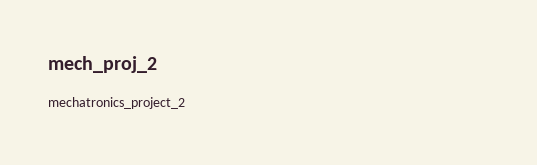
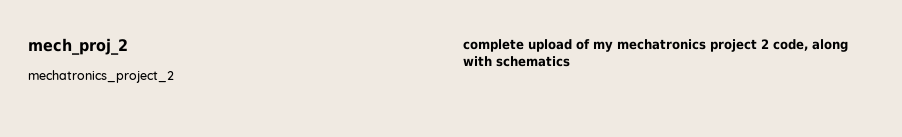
+ complete upload of my mechatronics project 2 code, along with schematics

